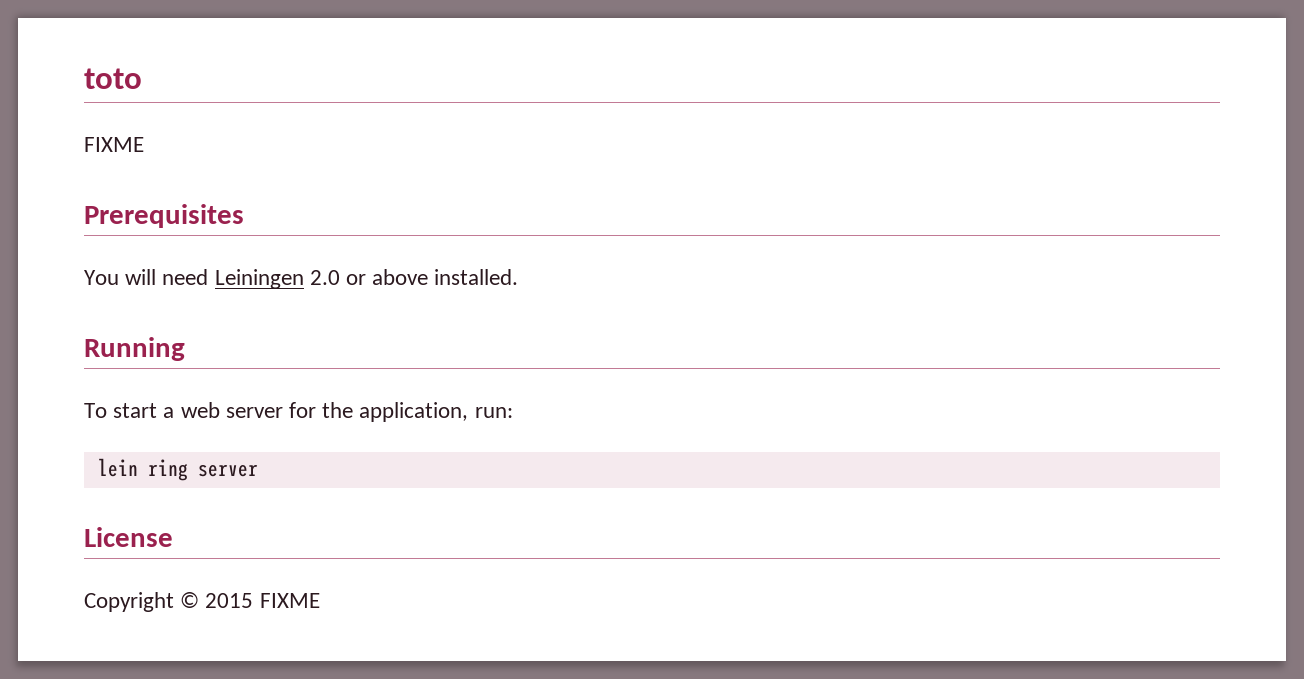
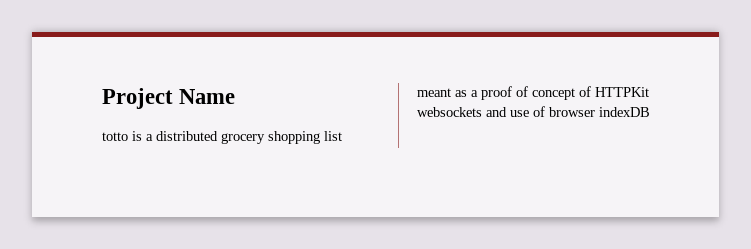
- toto
- FIXME
- Prerequisites
- You will need Leiningen 2.0 or above installed.
- Running
- To start a web server for the application, run:
- lein ring server
- License
- Copyright © 2015 FIXME
+ Project Name
+ totto is a distributed grocery shopping list meant as a proof of concept of HTTPKit websockets and use of browser indexDB

